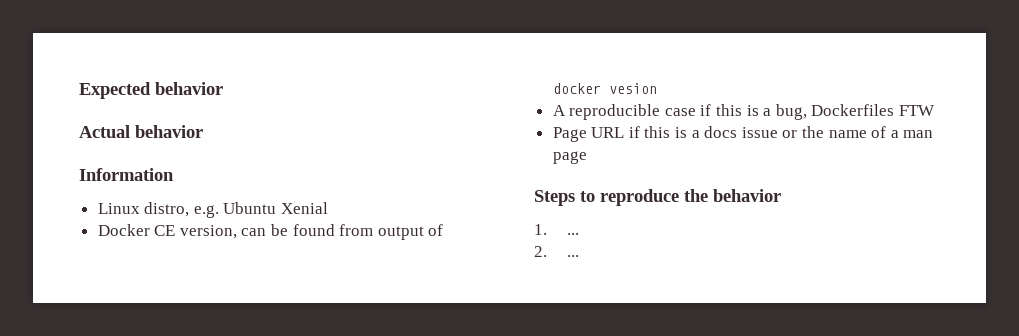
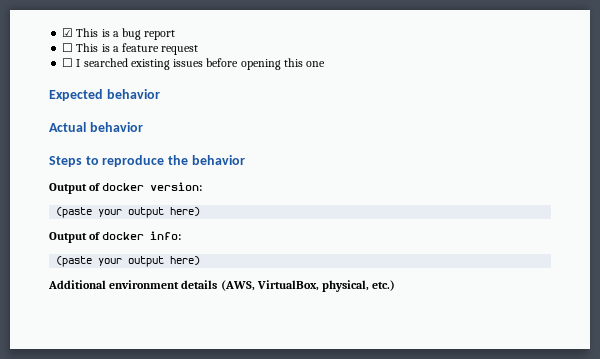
+ ☑ This is a bug report
+ ☐ This is a feature request
+ ☐ I searched existing issues before opening this one
  Expected behavior
  Actual behavior
- Information
- Linux distro, e.g. Ubuntu Xenial
- Docker CE version, can be found from output of docker vesion
- A reproducible case if this is a bug, Dockerfiles FTW
- Page URL if this is a docs issue or the name of a man page
- 1. ...
- 2. ...
+ Output of docker version:
+ (paste your output here)
+ Output of docker info:
+ (paste your output here)
+ Additional environment details (AWS, VirtualBox, physical, etc.)

